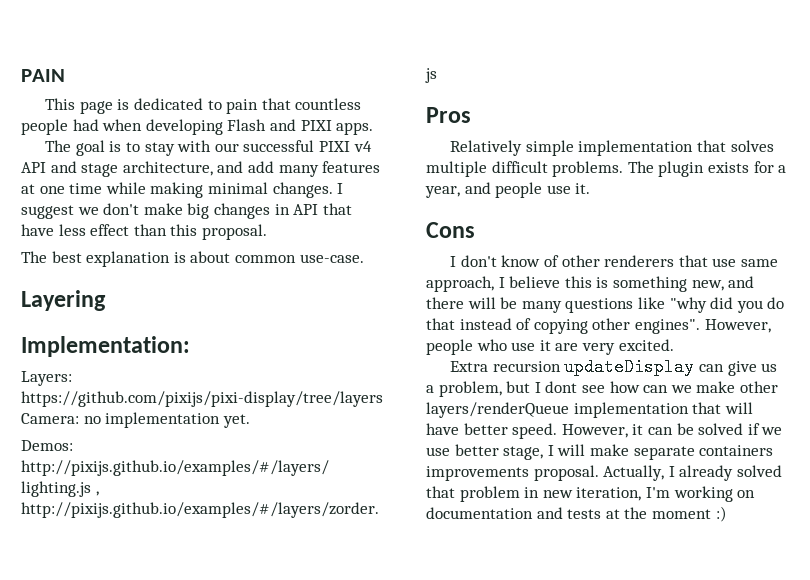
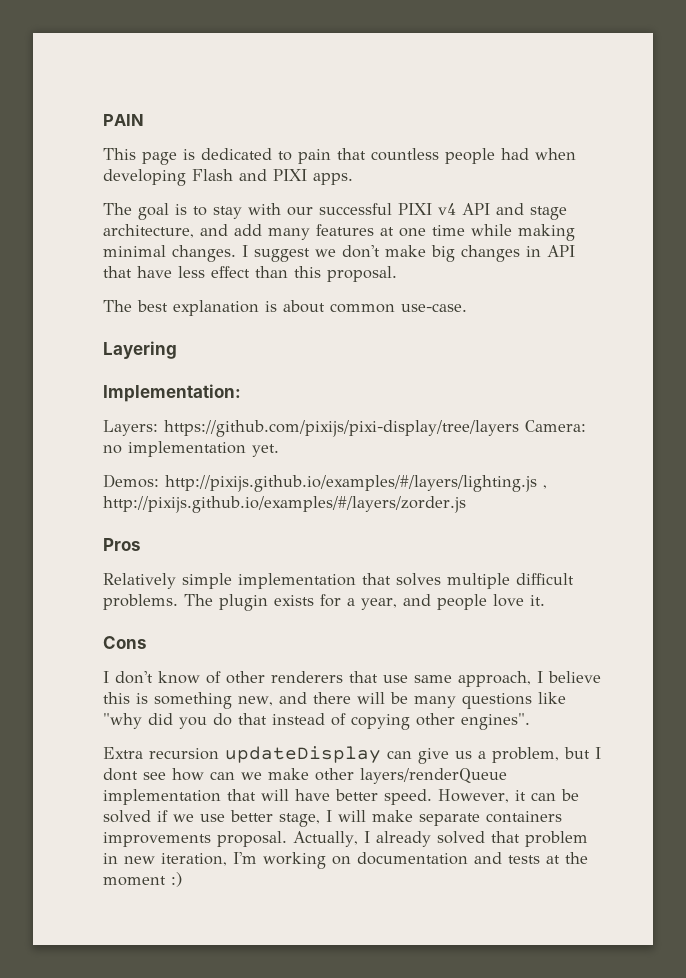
- The plugin exists for a year, and people use it.
+ The plugin exists for a year, and people love it.
- However, people who use it are very excited.

